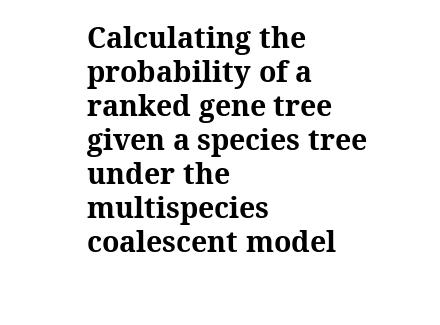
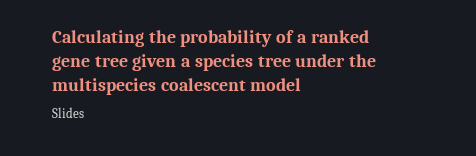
+ Slides

